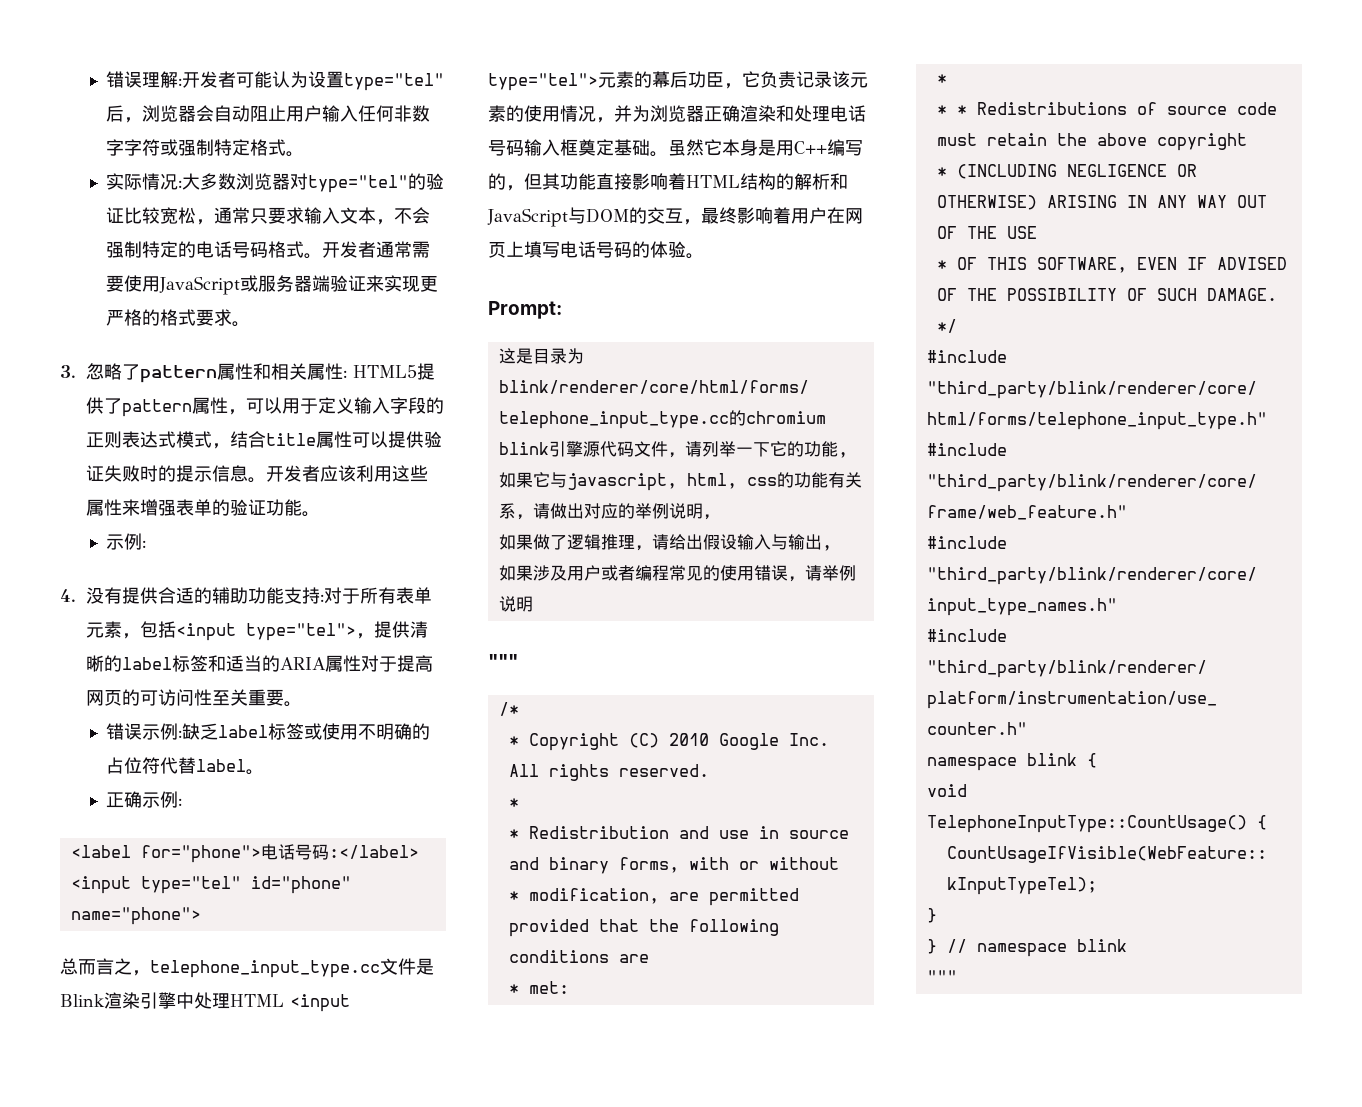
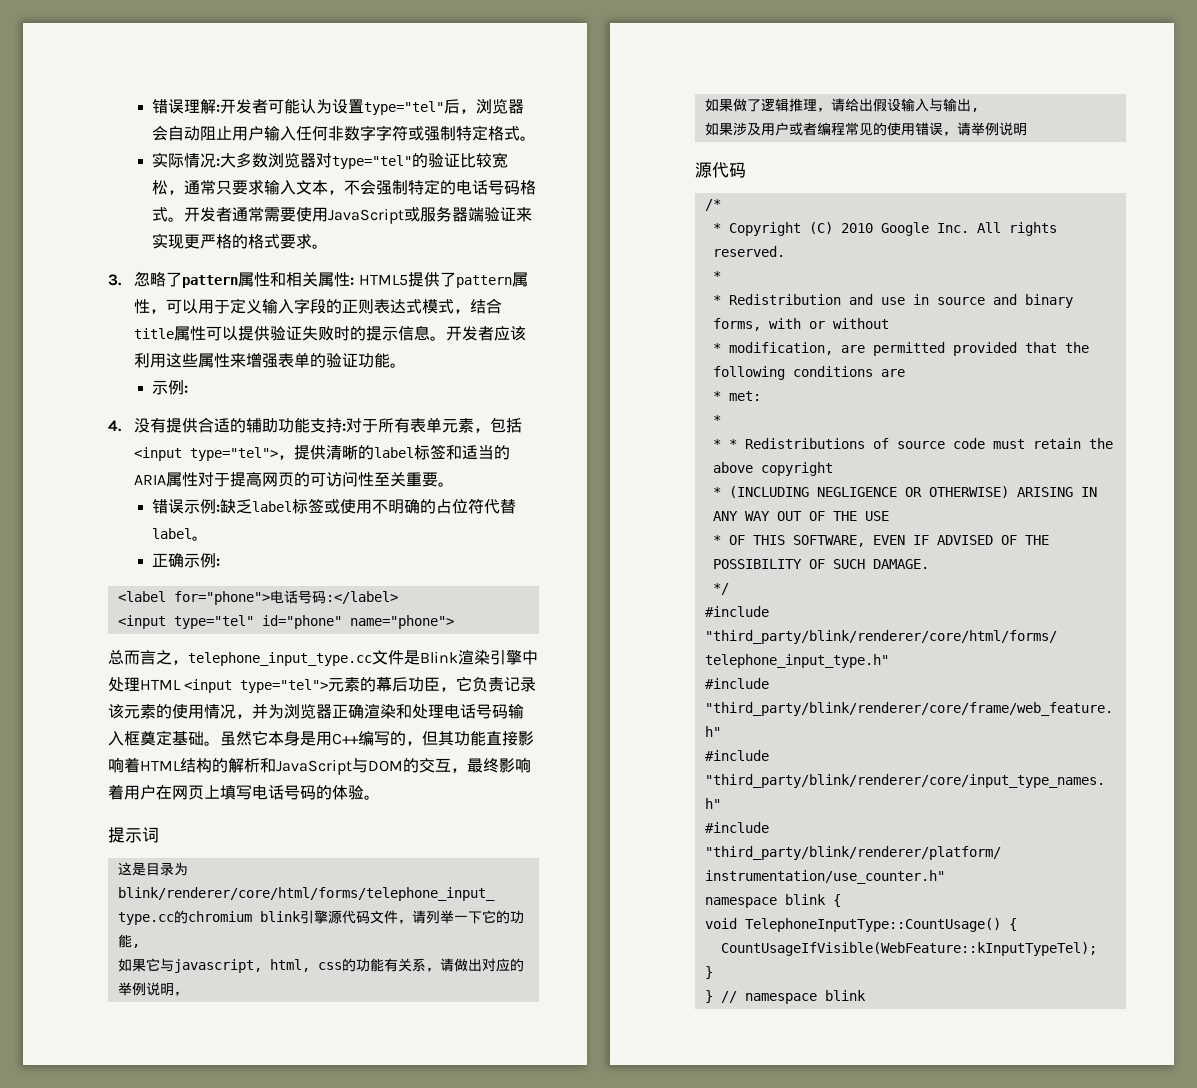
- Prompt:
+ 提示词
  如果涉及用户或者编程常见的使用错误，请举例说明
- """
+ 源代码
  } // namespace blink
- """

